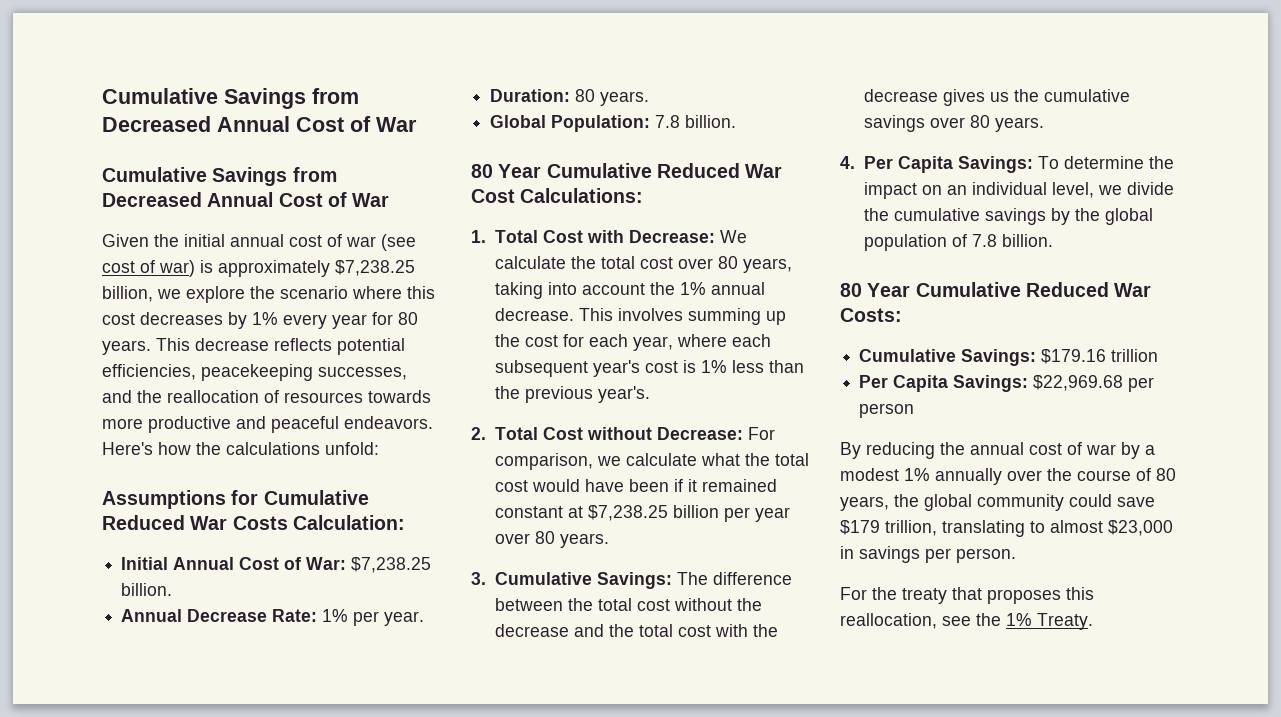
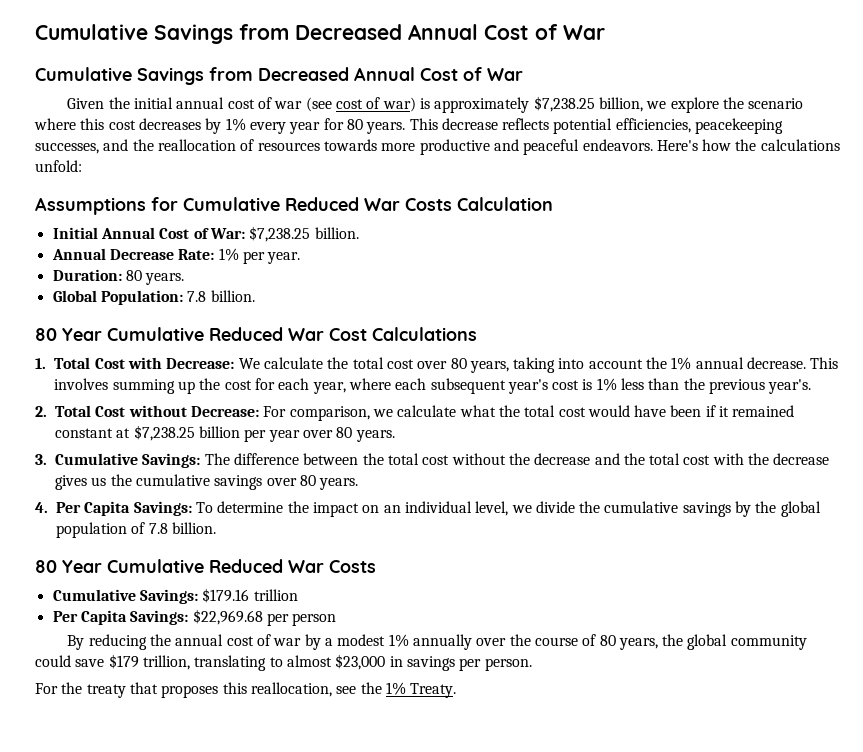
- Assumptions for Cumulative Reduced War Costs Calculation:
+ Assumptions for Cumulative Reduced War Costs Calculation
- 80 Year Cumulative Reduced War Cost Calculations:
+ 80 Year Cumulative Reduced War Cost Calculations
- 80 Year Cumulative Reduced War Costs:
+ 80 Year Cumulative Reduced War Costs

